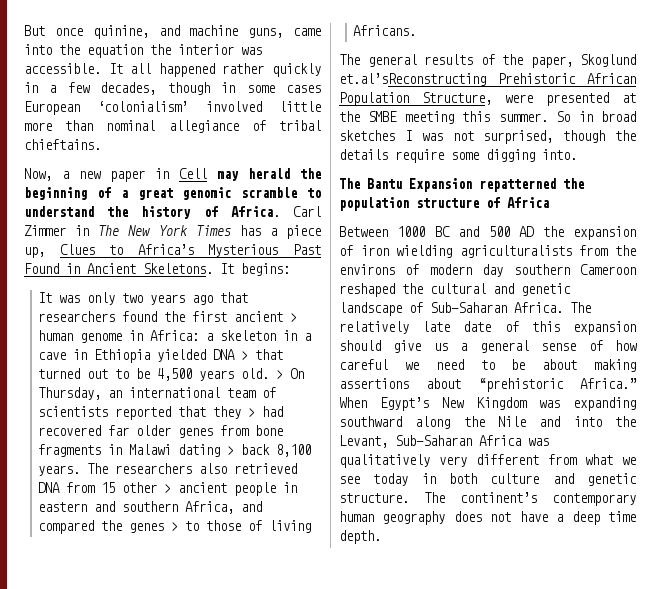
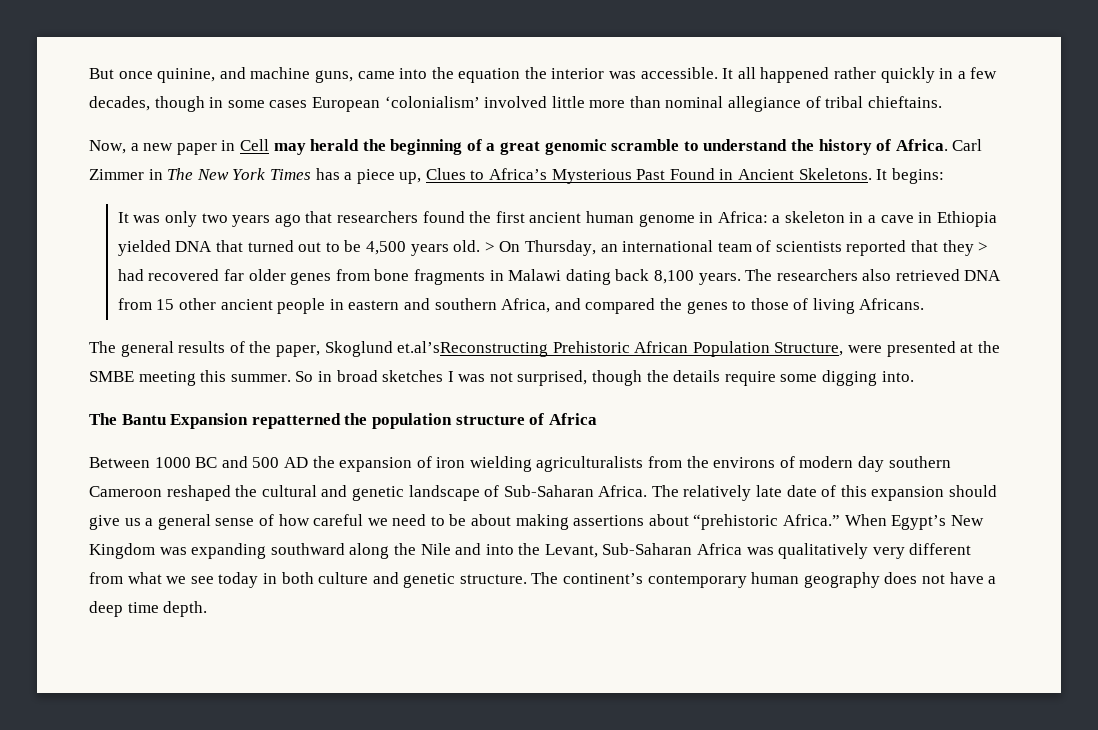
- It was only two years ago that researchers found the first ancient > human genome in Africa: a skeleton in a cave in Ethiopia yielded DNA > that turned out to be 4,500 years old.
+ It was only two years ago that researchers found the first ancient human genome in Africa: a skeleton in a cave in Ethiopia yielded DNA that turned out to be 4,500 years old.
- > On Thursday, an international team of scientists reported that they > had recovered far older genes from bone fragments in Malawi dating > back 8,100 years.
+ > On Thursday, an international team of scientists reported that they > had recovered far older genes from bone fragments in Malawi dating back 8,100 years.
- The researchers also retrieved DNA from 15 other > ancient people in eastern and southern Africa, and compared the genes > to those of living Africans.
+ The researchers also retrieved DNA from 15 other ancient people in eastern and southern Africa, and compared the genes to those of living Africans.

